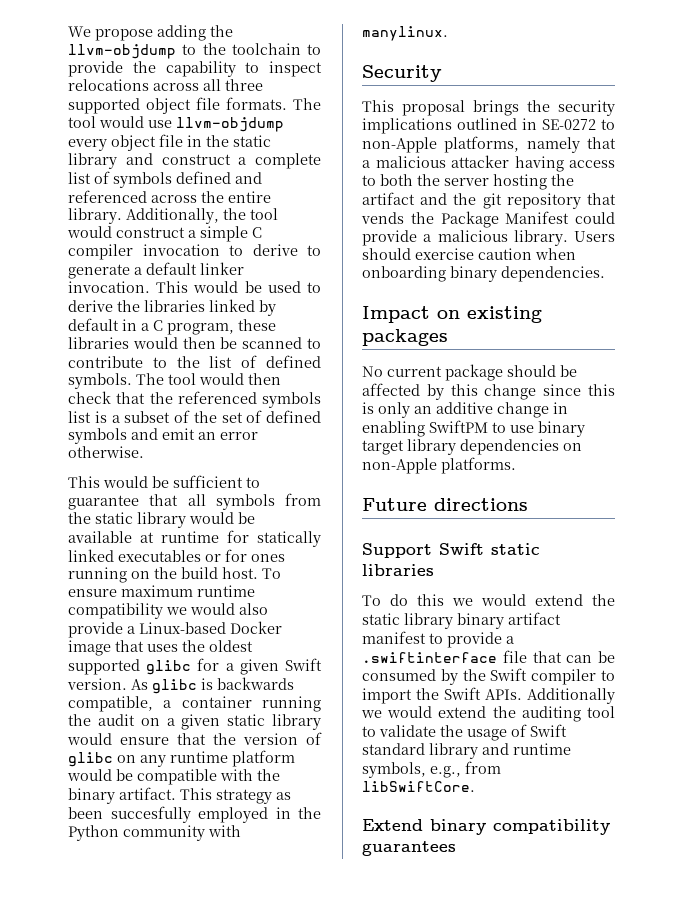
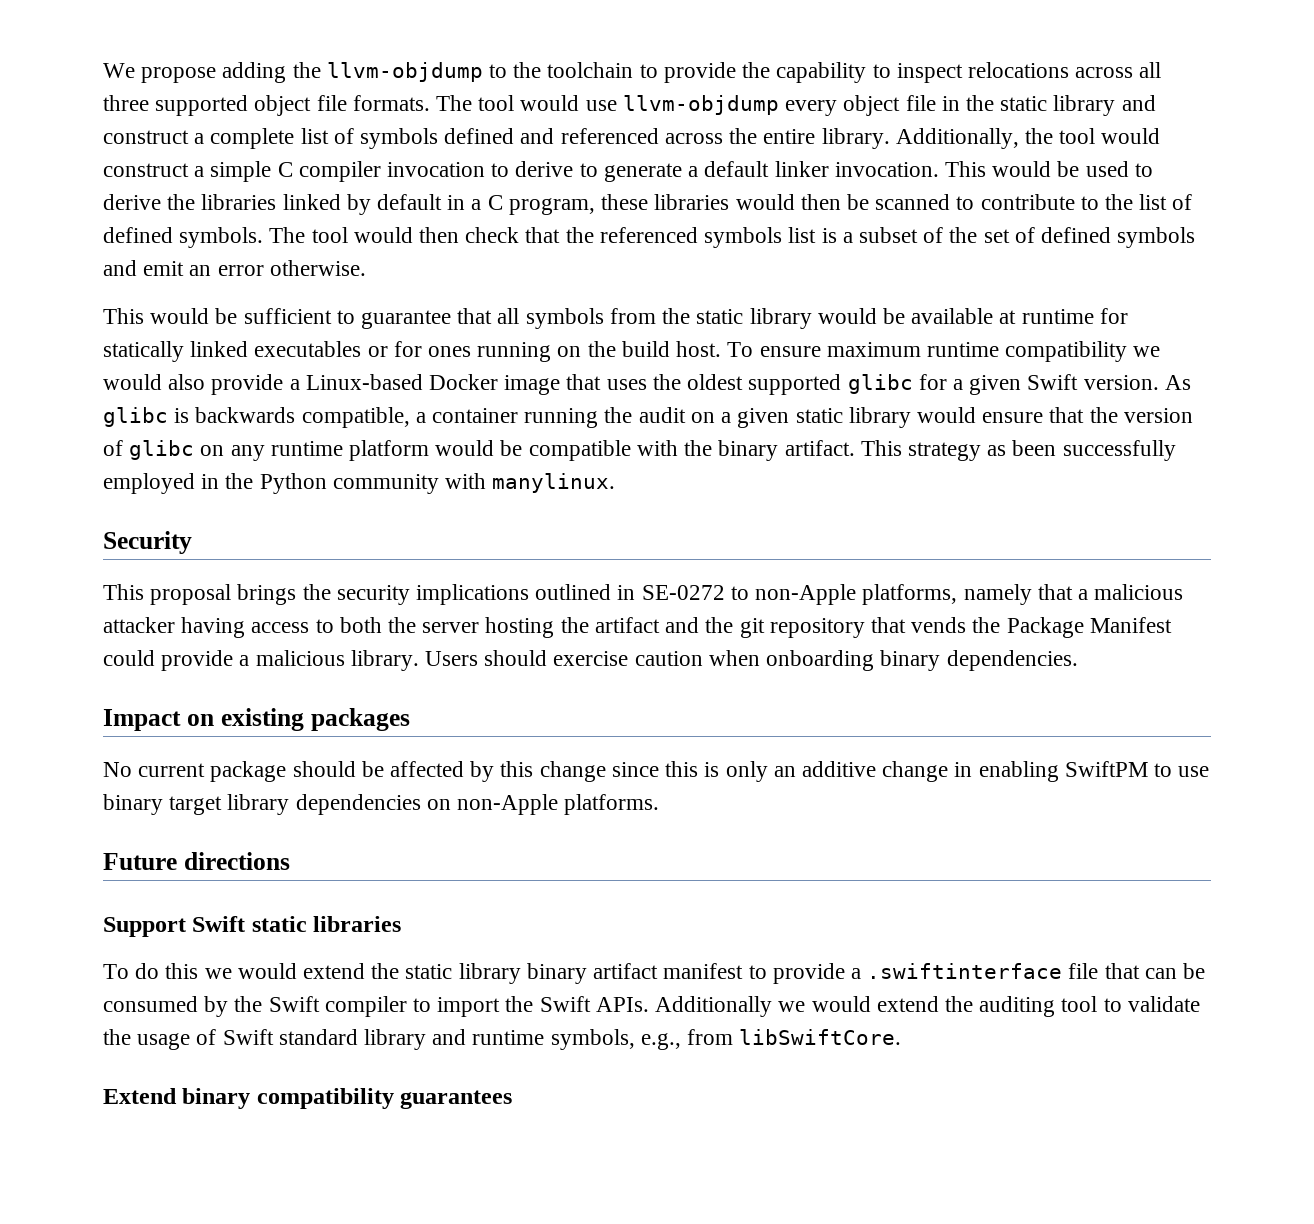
- This strategy as been succesfully employed in the Python community with manylinux.
+ This strategy as been successfully employed in the Python community with manylinux.

